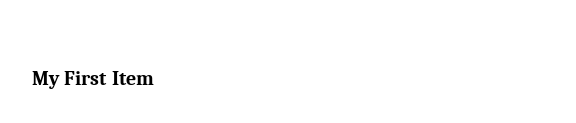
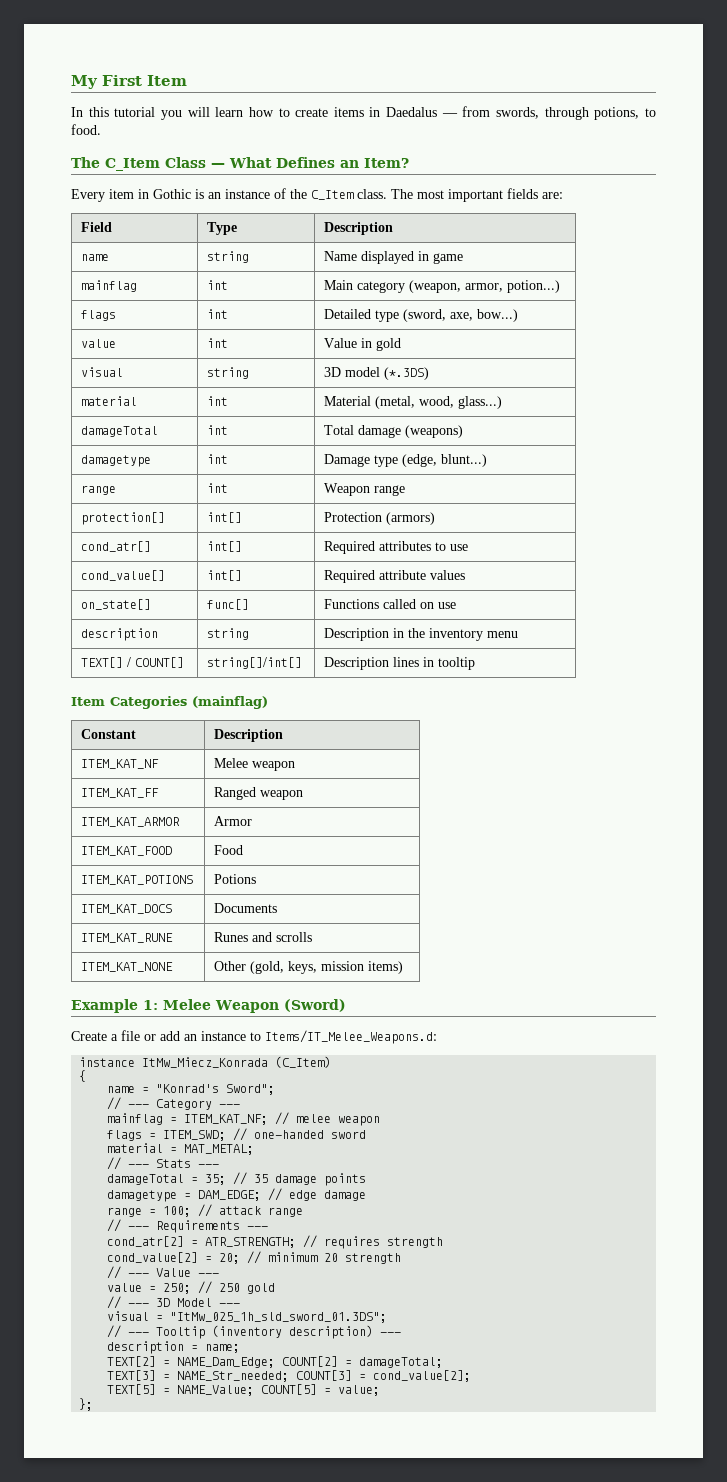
+ In this tutorial you will learn how to create items in Daedalus — from swords, through potions, to food.
+ The C_Item Class — What Defines an Item?
+ Every item in Gothic is an instance of the C_Item class. The most important fields are:
+ Field | Type | Description
+ name | string | Name displayed in game
+ mainflag | int | Main category (weapon, armor, potion...)
+ flags | int | Detailed type (sword, axe, bow...)
+ value | int | Value in gold
+ visual | string | 3D model (*.3DS)
+ material | int | Material (metal, wood, glass...)
+ damageTotal | int | Total damage (weapons)
+ damagetype | int | Damage type (edge, blunt...)
+ range | int | Weapon range
+ protection[] | int[] | Protection (armors)
+ cond_atr[] | int[] | Required attributes to use
+ cond_value[] | int[] | Required attribute values
+ on_state[] | func[] | Functions called on use
+ description | string | Description in the inventory menu
+ TEXT[] / COUNT[] | string[]/int[] | Description lines in tooltip
+ Item Categories (mainflag)
+ Constant | Description
+ ITEM_KAT_NF | Melee weapon
+ ITEM_KAT_FF | Ranged weapon
+ ITEM_KAT_ARMOR | Armor
+ ITEM_KAT_FOOD | Food
+ ITEM_KAT_POTIONS | Potions
+ ITEM_KAT_DOCS | Documents
+ ITEM_KAT_RUNE | Runes and scrolls
+ ITEM_KAT_NONE | Other (gold, keys, mission items)
+ Example 1: Melee Weapon (Sword)
+ Create a file or add an instance to Items/IT_Melee_Weapons.d:
+ instance ItMw_Miecz_Konrada (C_Item)
+ {
+ name = "Konrad's Sword";
+ // --- Category ---
+ mainflag = ITEM_KAT_NF; // melee weapon
+ flags = ITEM_SWD; // one-handed sword
+ material = MAT_METAL;
+ // --- Stats ---
+ damageTotal = 35; // 35 damage points
+ damagetype = DAM_EDGE; // edge damage
+ range = 100; // attack range
+ // --- Requirements ---
+ cond_atr[2] = ATR_STRENGTH; // requires strength
+ cond_value[2] = 20; // minimum 20 strength
+ // --- Value ---
+ value = 250; // 250 gold
+ // --- 3D Model ---
+ visual = "ItMw_025_1h_sld_sword_01.3DS";
+ // --- Tooltip (inventory description) ---
+ description = name;
+ TEXT[2] = NAME_Dam_Edge; COUNT[2] = damageTotal;
+ TEXT[3] = NAME_Str_needed; COUNT[3] = cond_value[2];
+ TEXT[5] = NAME_Value; COUNT[5] = value;
+ };

